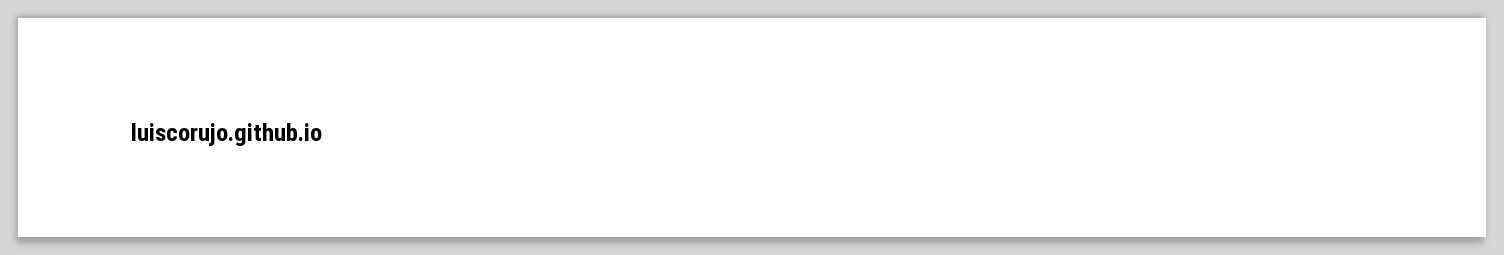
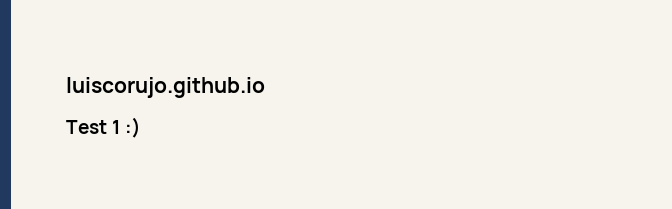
+ Test 1 :)

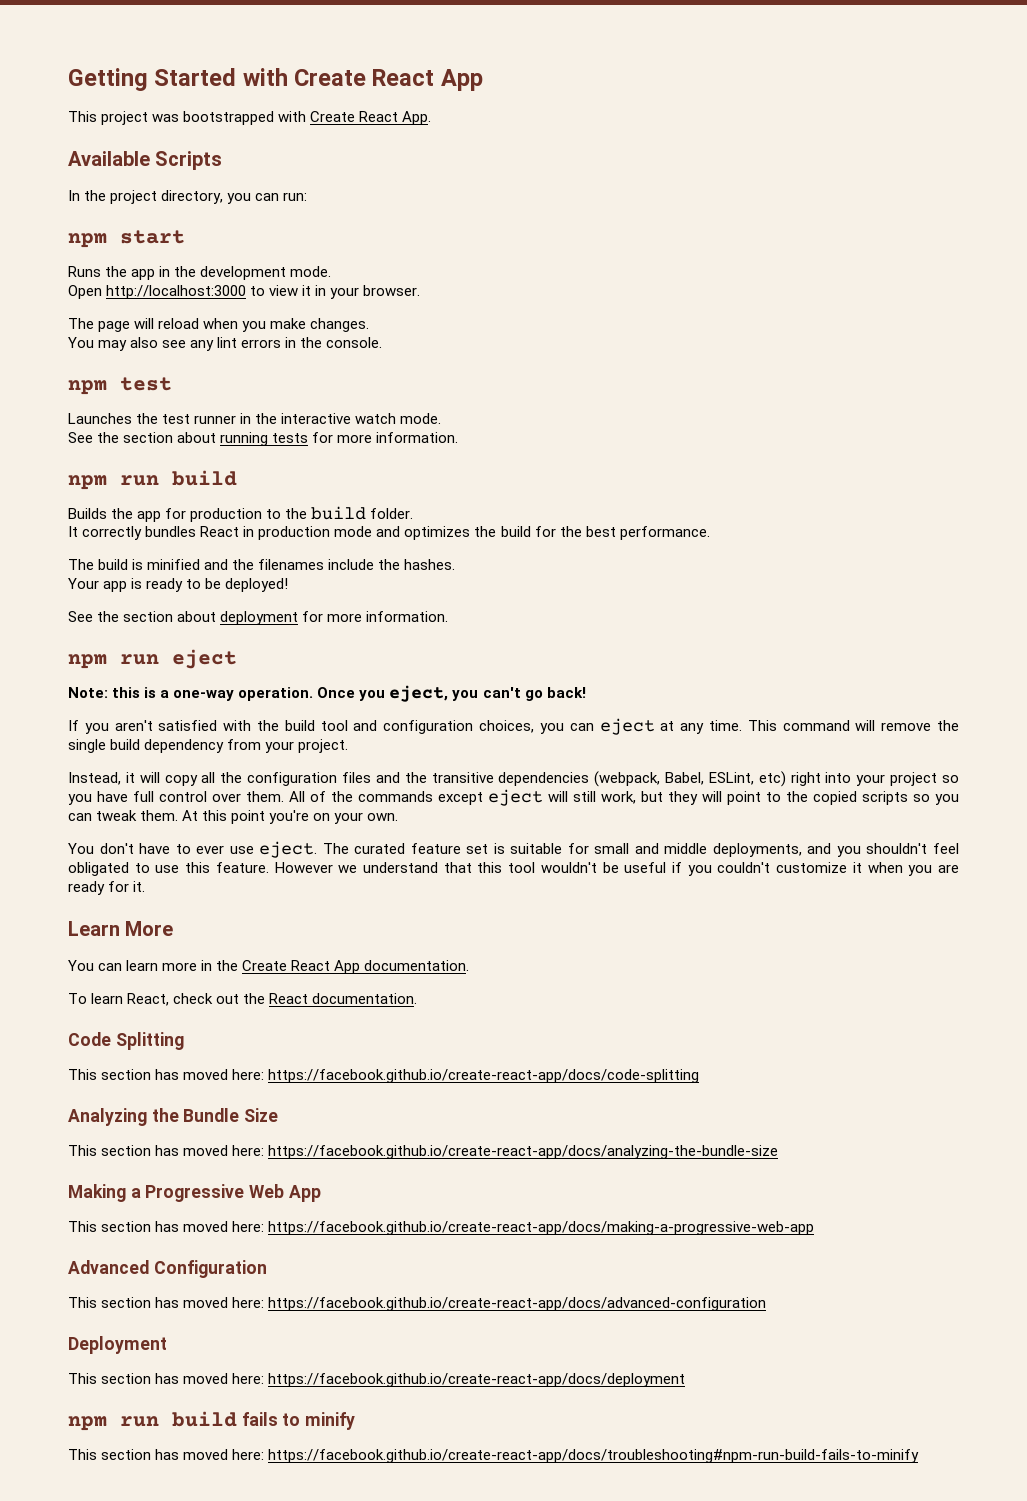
- luiscorujo.github.io
- Test 1 :)
+ Getting Started with Create React App
+ This project was bootstrapped with Create React App.
+ Available Scripts
+ In the project directory, you can run:
+ npm start
+ Runs the app in the development mode.
+ Open http://localhost:3000 to view it in your browser.
+ The page will reload when you make changes.
+ You may also see any lint errors in the console.
+ npm test
+ Launches the test runner in the interactive watch mode.
+ See the section about running tests for more information.
+ npm run build
+ Builds the app for production to the build folder.
+ It correctly bundles React in production mode and optimizes the build for the best performance.
+ The build is minified and the filenames include the hashes.
+ Your app is ready to be deployed!
+ See the section about deployment for more information.
+ npm run eject
+ Note: this is a one-way operation. Once you eject, you can't go back!
+ If you aren't satisfied with the build tool and configuration choices, you can eject at any time. This command will remove the single build dependency from your project.
+ Instead, it will copy all the configuration files and the transitive dependencies (webpack, Babel, ESLint, etc) right into your project so you have full control over them. All of the commands except eject will still work, but they will point to the copied scripts so you can tweak them. At this point you're on your own.
+ You don't have to ever use eject. The curated feature set is suitable for small and middle deployments, and you shouldn't feel obligated to use this feature. However we understand that this tool wouldn't be useful if you couldn't customize it when you are ready for it.
+ Learn More
+ You can learn more in the Create React App documentation.
+ To learn React, check out the React documentation.
+ Code Splitting
+ This section has moved here: https://facebook.github.io/create-react-app/docs/code-splitting
+ Analyzing the Bundle Size
+ This section has moved here: https://facebook.github.io/create-react-app/docs/analyzing-the-bundle-size
+ Making a Progressive Web App
+ This section has moved here: https://facebook.github.io/create-react-app/docs/making-a-progressive-web-app
+ Advanced Configuration
+ This section has moved here: https://facebook.github.io/create-react-app/docs/advanced-configuration
+ Deployment
+ This section has moved here: https://facebook.github.io/create-react-app/docs/deployment
+ npm run build fails to minify
+ This section has moved here: https://facebook.github.io/create-react-app/docs/troubleshooting#npm-run-build-fails-to-minify

